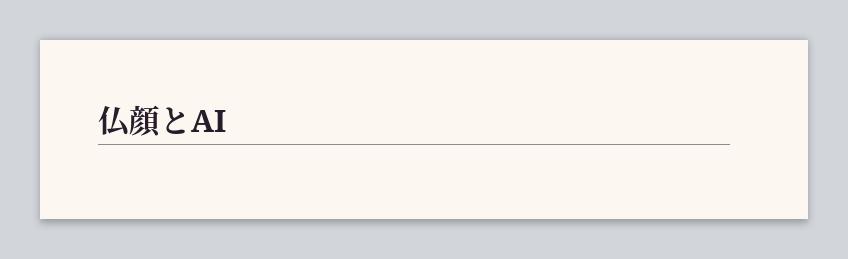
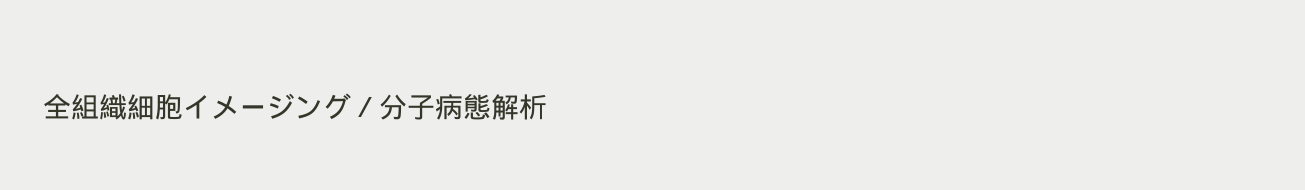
- 仏顔とAI
+ 全組織細胞イメージング／分子病態解析

